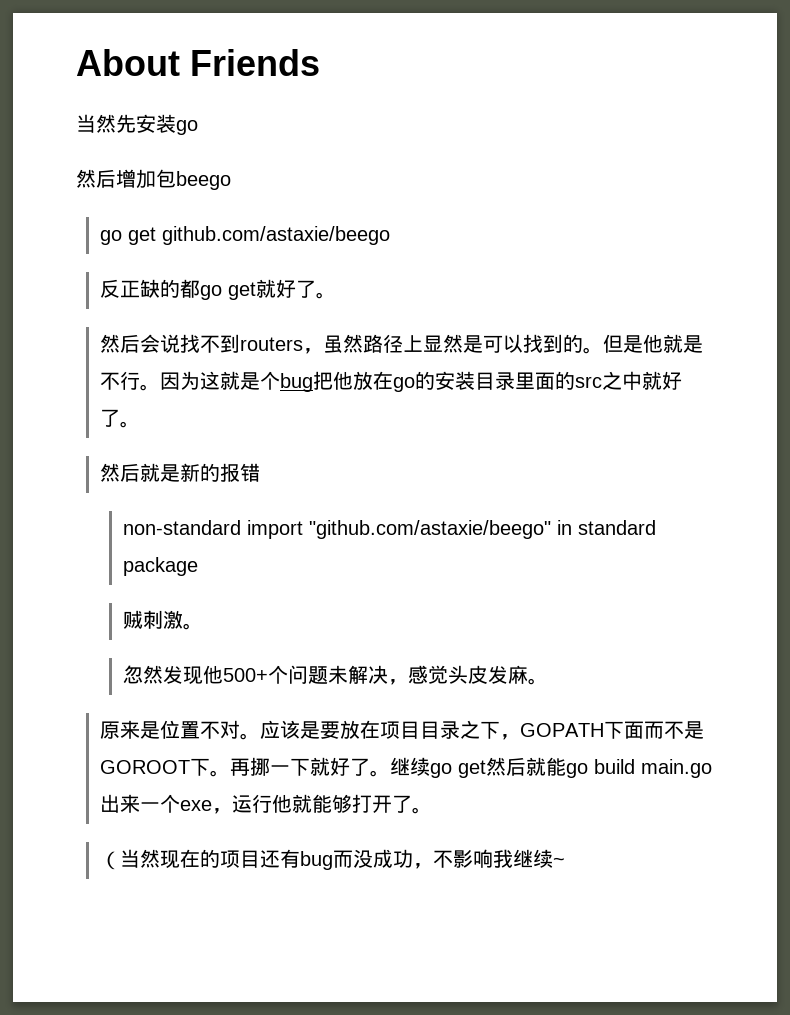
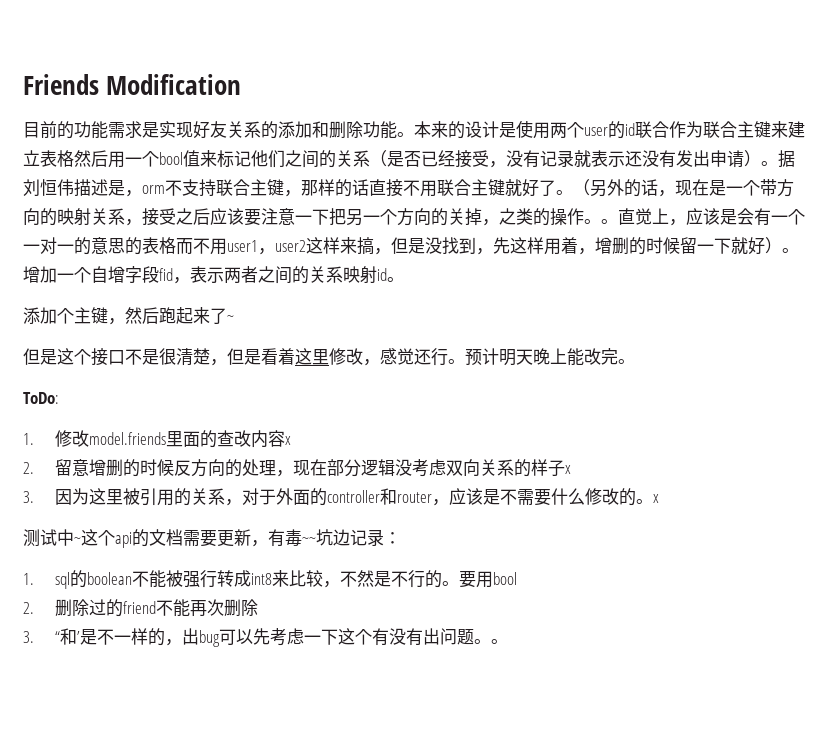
- About Friends
- 当然先安装go
- 然后增加包beego
- go get github.com/astaxie/beego
- 反正缺的都go get就好了。
- 然后会说找不到routers，虽然路径上显然是可以找到的。但是他就是不行。因为这就是个bug把他放在go的安装目录里面的src之中就好了。
- 然后就是新的报错
- non-standard import "github.com/astaxie/beego" in standard package
- 贼刺激。
- 忽然发现他500+个问题未解决，感觉头皮发麻。
- 原来是位置不对。应该是要放在项目目录之下，GOPATH下面而不是GOROOT下。再挪一下就好了。继续go get然后就能go build main.go出来一个exe，运行他就能够打开了。
- （当然现在的项目还有bug而没成功，不影响我继续~
+ Friends Modification
+ 目前的功能需求是实现好友关系的添加和删除功能。本来的设计是使用两个user的id联合作为联合主键来建立表格然后用一个bool值来标记他们之间的关系（是否已经接受，没有记录就表示还没有发出申请）。据刘恒伟描述是，orm不支持联合主键，那样的话直接不用联合主键就好了。（另外的话，现在是一个带方向的映射关系，接受之后应该要注意一下把另一个方向的关掉，之类的操作。。直觉上，应该是会有一个一对一的意思的表格而不用user1，user2这样来搞，但是没找到，先这样用着，增删的时候留一下就好）。增加一个自增字段fid，表示两者之间的关系映射id。
+ 添加个主键，然后跑起来了~
+ 但是这个接口不是很清楚，但是看着这里修改，感觉还行。预计明天晚上能改完。
+ ToDo:
+ 1.修改model.friends里面的查改内容x
+ 2.留意增删的时候反方向的处理，现在部分逻辑没考虑双向关系的样子x
+ 3.因为这里被引用的关系，对于外面的controller和router，应该是不需要什么修改的。x
+ 测试中~这个api的文档需要更新，有毒~~坑边记录：
+ 1. sql的boolean不能被强行转成int8来比较，不然是不行的。要用bool
+ 2.删除过的friend不能再次删除
+ 3. “和’是不一样的，出bug可以先考虑一下这个有没有出问题。。

